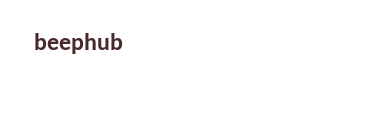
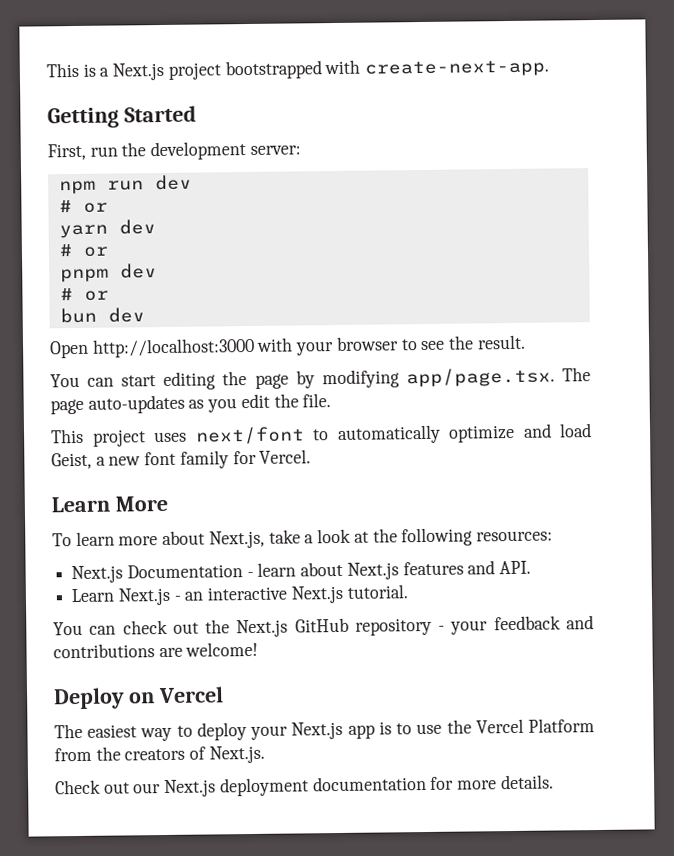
- beephub
+ This is a Next.js project bootstrapped with create-next-app.
+ Getting Started
+ First, run the development server:
+ npm run dev
+ # or
+ yarn dev
+ # or
+ pnpm dev
+ # or
+ bun dev
+ Open http://localhost:3000 with your browser to see the result.
+ You can start editing the page by modifying app/page.tsx. The page auto-updates as you edit the file.
+ This project uses next/font to automatically optimize and load Geist, a new font family for Vercel.
+ Learn More
+ To learn more about Next.js, take a look at the following resources:
+ Next.js Documentation - learn about Next.js features and API.
+ Learn Next.js - an interactive Next.js tutorial.
+ You can check out the Next.js GitHub repository - your feedback and contributions are welcome!
+ Deploy on Vercel
+ The easiest way to deploy your Next.js app is to use the Vercel Platform from the creators of Next.js.
+ Check out our Next.js deployment documentation for more details.

